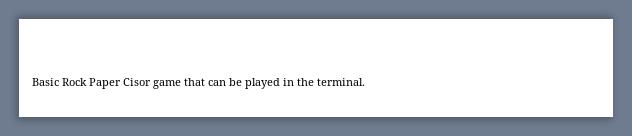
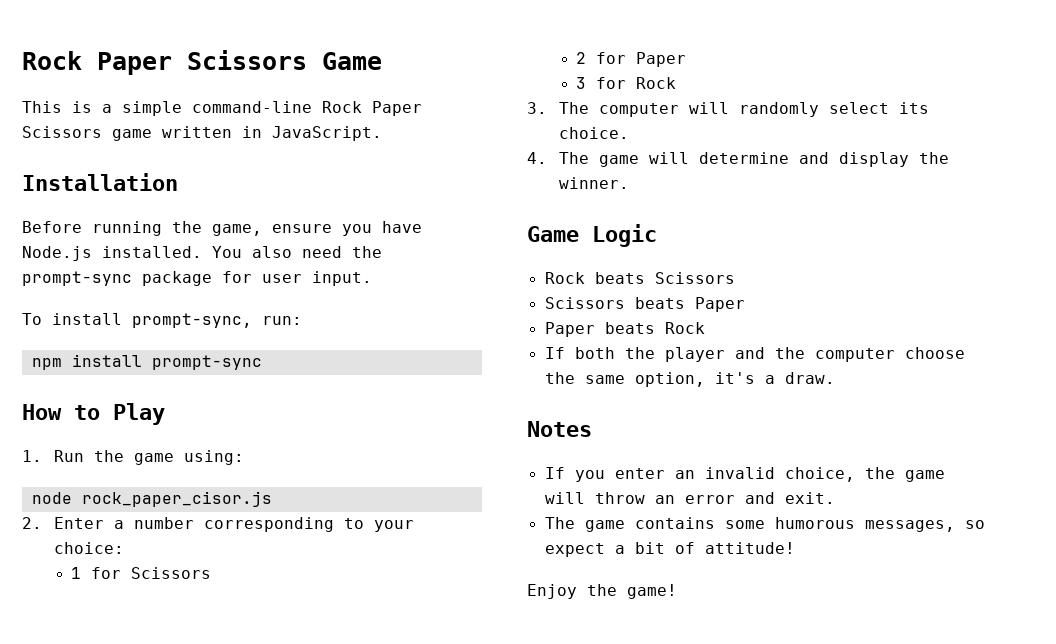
- Basic Rock Paper Cisor game that can be played in the terminal.
+ Rock Paper Scissors Game
+ This is a simple command-line Rock Paper Scissors game written in JavaScript.
+ Installation
+ Before running the game, ensure you have Node.js installed. You also need the prompt-sync package for user input.
+ To install prompt-sync, run:
+ npm install prompt-sync
+ How to Play
+ 1. Run the game using:
+ node rock_paper_cisor.js
+ 2. Enter a number corresponding to your choice:
+ 1 for Scissors
+ 2 for Paper
+ 3 for Rock
+ 3. The computer will randomly select its choice.
+ 4. The game will determine and display the winner.
+ Game Logic
+ Rock beats Scissors
+ Scissors beats Paper
+ Paper beats Rock
+ If both the player and the computer choose the same option, it's a draw.
+ Notes
+ If you enter an invalid choice, the game will throw an error and exit.
+ The game contains some humorous messages, so expect a bit of attitude!
+ Enjoy the game!

